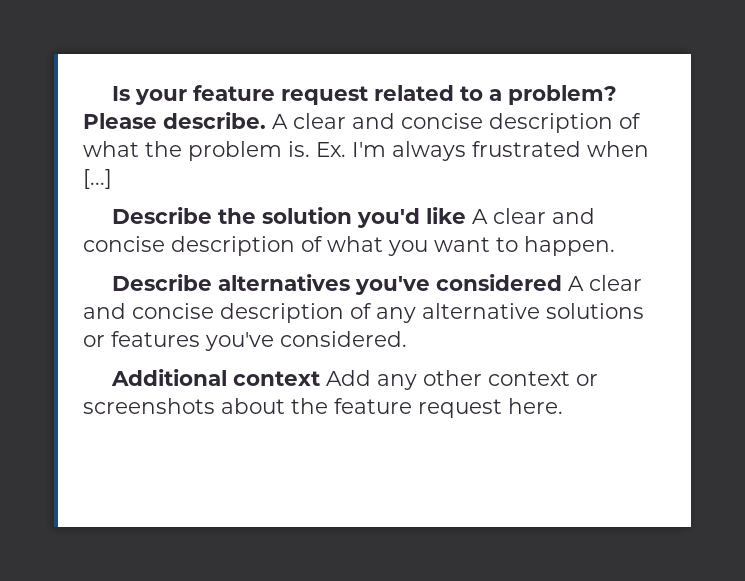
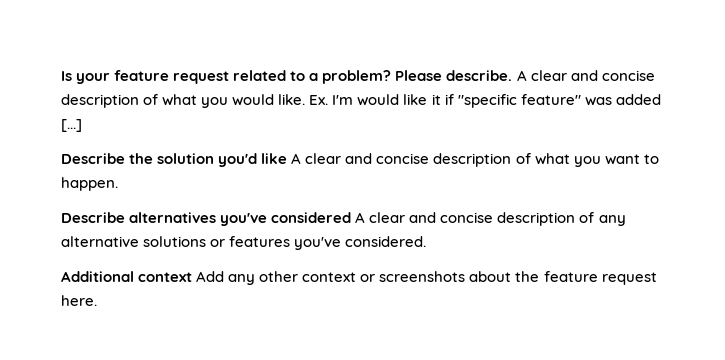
- A clear and concise description of what the problem is. Ex. I'm always frustrated when [...]
+ A clear and concise description of what you would like. Ex. I'm would like it if "specific feature" was added [...]

